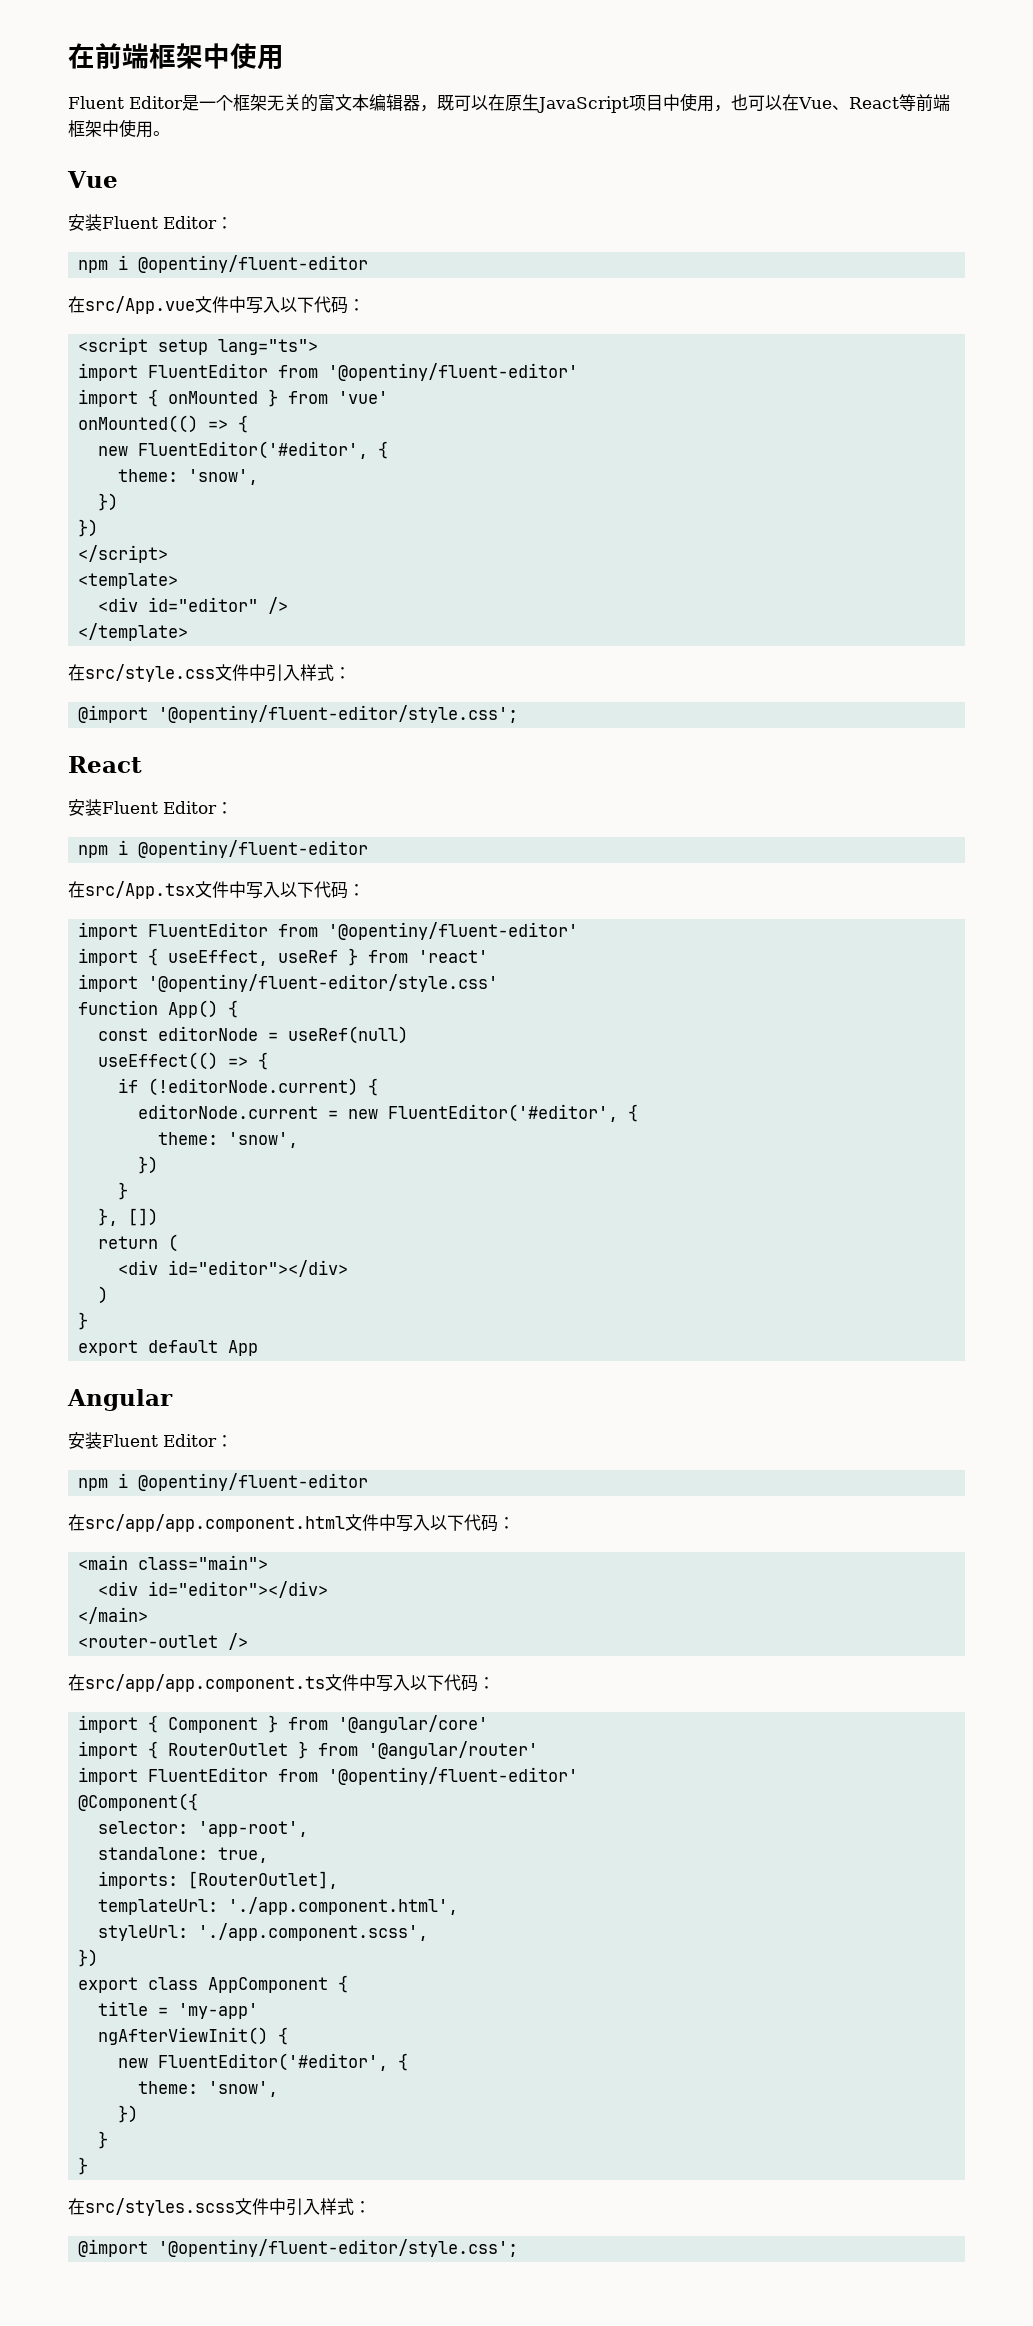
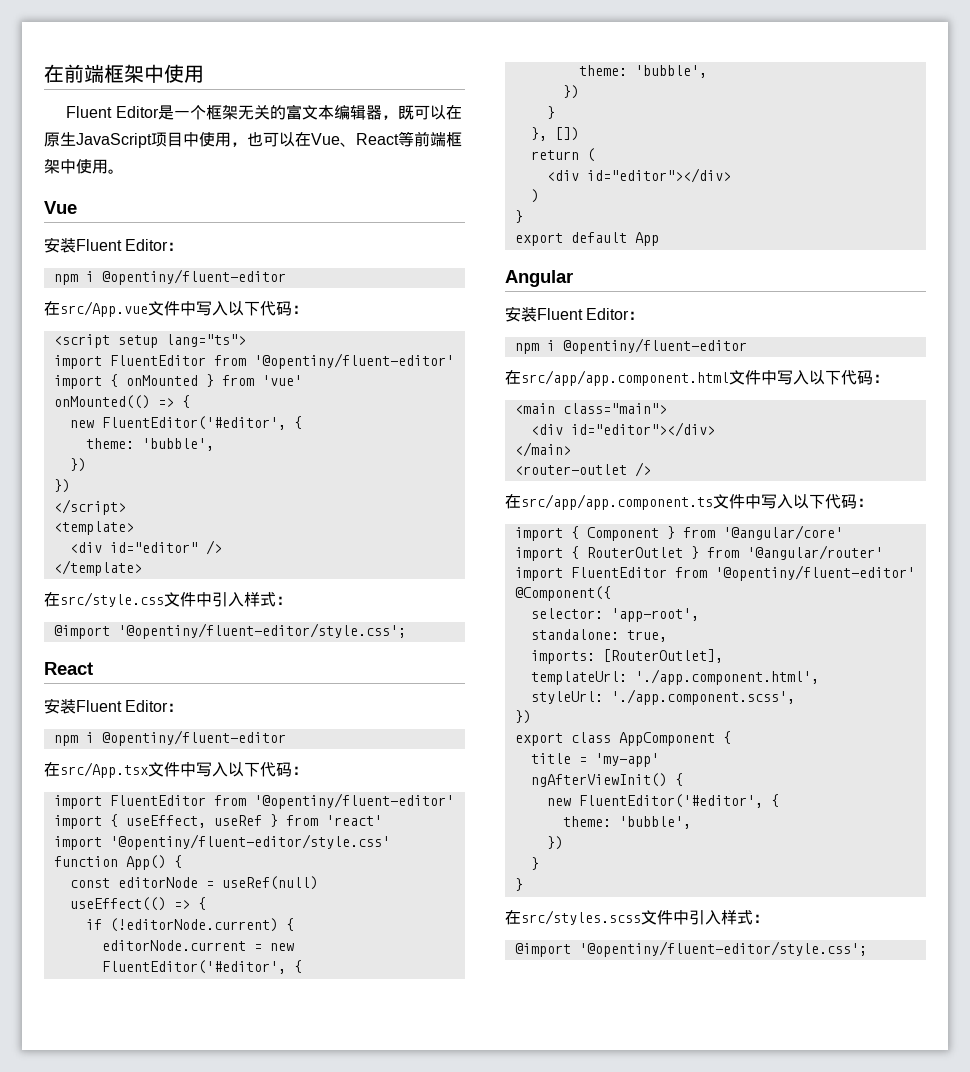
  onMounted(() => {
  new FluentEditor('#editor', {
- theme: 'snow',
+ theme: 'bubble',
  editorNode.current = new FluentEditor('#editor', {
- theme: 'snow',
+ theme: 'bubble',
  ngAfterViewInit() {
  new FluentEditor('#editor', {
- theme: 'snow',
+ theme: 'bubble',

